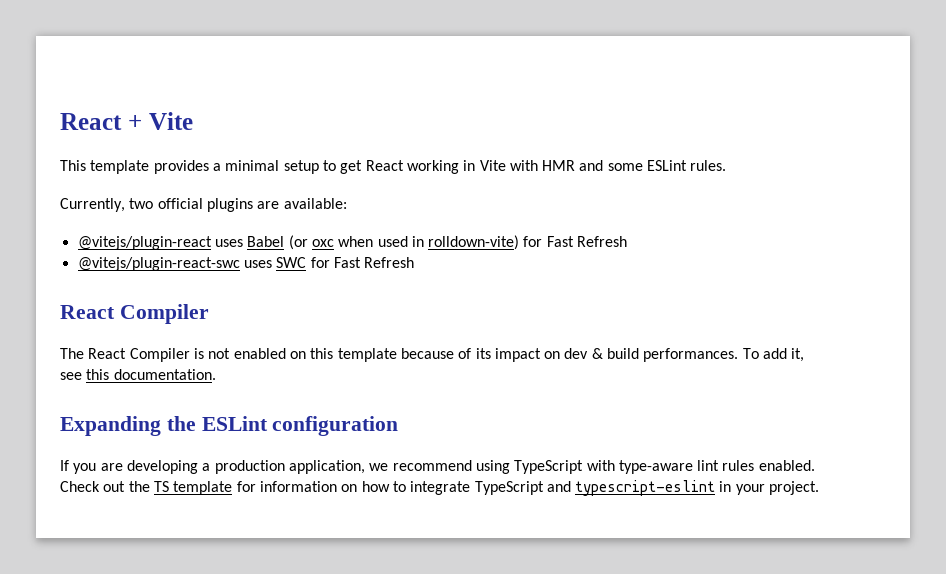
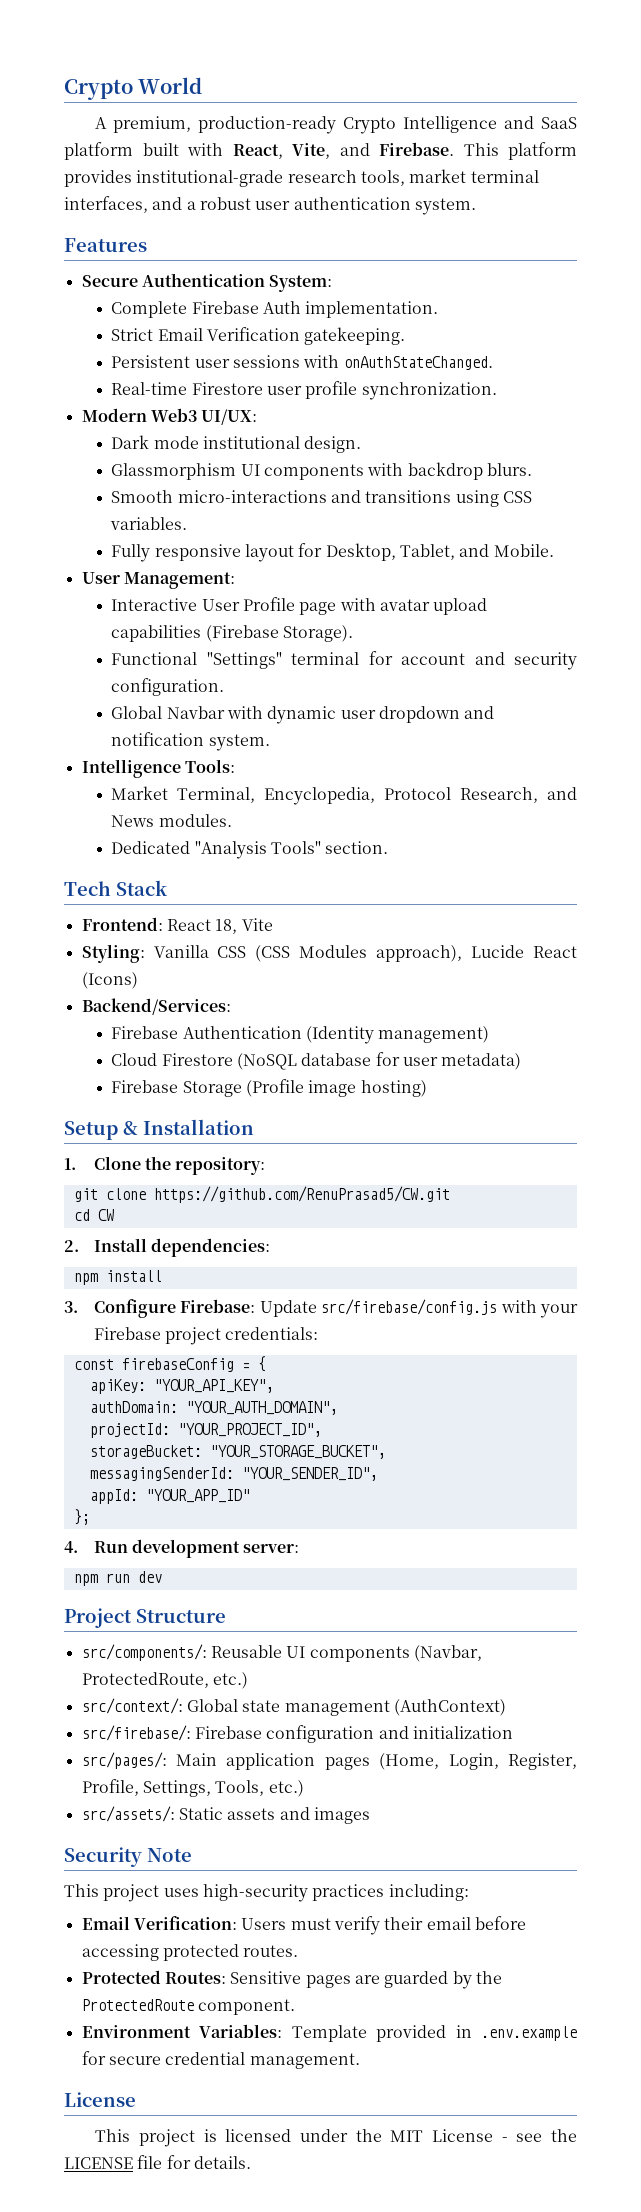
- React + Vite
- This template provides a minimal setup to get React working in Vite with HMR and some ESLint rules.
- Currently, two official plugins are available:
- @vitejs/plugin-react uses Babel (or oxc when used in rolldown-vite) for Fast Refresh
- @vitejs/plugin-react-swc uses SWC for Fast Refresh
- React Compiler
- The React Compiler is not enabled on this template because of its impact on dev & build performances. To add it, see this documentation.
- Expanding the ESLint configuration
- If you are developing a production application, we recommend using TypeScript with type-aware lint rules enabled. Check out the TS template for information on how to integrate TypeScript and typescript-eslint in your project.
+ Crypto World
+ A premium, production-ready Crypto Intelligence and SaaS platform built with React, Vite, and Firebase. This platform provides institutional-grade research tools, market terminal interfaces, and a robust user authentication system.
+ Features
+ Secure Authentication System:
+ Complete Firebase Auth implementation.
+ Strict Email Verification gatekeeping.
+ Persistent user sessions with onAuthStateChanged.
+ Real-time Firestore user profile synchronization.
+ Modern Web3 UI/UX:
+ Dark mode institutional design.
+ Glassmorphism UI components with backdrop blurs.
+ Smooth micro-interactions and transitions using CSS variables.
+ Fully responsive layout for Desktop, Tablet, and Mobile.
+ User Management:
+ Interactive User Profile page with avatar upload capabilities (Firebase Storage).
+ Functional "Settings" terminal for account and security configuration.
+ Global Navbar with dynamic user dropdown and notification system.
+ Intelligence Tools:
+ Market Terminal, Encyclopedia, Protocol Research, and News modules.
+ Dedicated "Analysis Tools" section.
+ Tech Stack
+ Frontend: React 18, Vite
+ Styling: Vanilla CSS (CSS Modules approach), Lucide React (Icons)
+ Backend/Services:
+ Firebase Authentication (Identity management)
+ Cloud Firestore (NoSQL database for user metadata)
+ Firebase Storage (Profile image hosting)
+ Setup & Installation
+ 1. Clone the repository:
+ git clone https://github.com/RenuPrasad5/CW.git
+ cd CW
+ 2. Install dependencies:
+ npm install
+ 3. Configure Firebase: Update src/firebase/config.js with your Firebase project credentials:
+ const firebaseConfig = {
+ apiKey: "YOUR_API_KEY",
+ authDomain: "YOUR_AUTH_DOMAIN",
+ projectId: "YOUR_PROJECT_ID",
+ storageBucket: "YOUR_STORAGE_BUCKET",
+ messagingSenderId: "YOUR_SENDER_ID",
+ appId: "YOUR_APP_ID"
+ };
+ 4. Run development server:
+ npm run dev
+ Project Structure
+ src/components/: Reusable UI components (Navbar, ProtectedRoute, etc.)
+ src/context/: Global state management (AuthContext)
+ src/firebase/: Firebase configuration and initialization
+ src/pages/: Main application pages (Home, Login, Register, Profile, Settings, Tools, etc.)
+ src/assets/: Static assets and images
+ Security Note
+ This project uses high-security practices including:
+ Email Verification: Users must verify their email before accessing protected routes.
+ Protected Routes: Sensitive pages are guarded by the ProtectedRoute component.
+ Environment Variables: Template provided in .env.example for secure credential management.
+ License
+ This project is licensed under the MIT License - see the LICENSE file for details.

